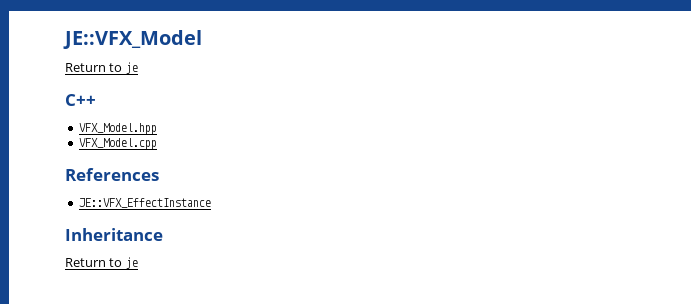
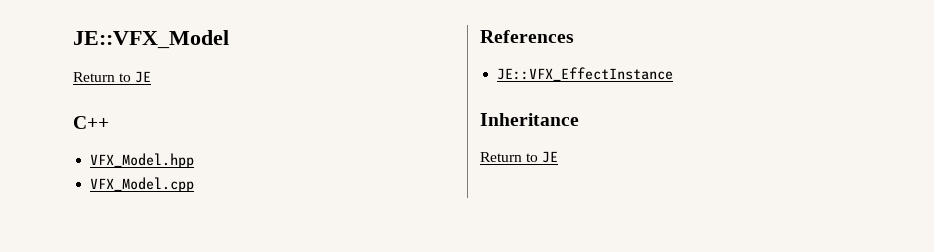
  JE::VFX_Model
- Return to je
+ Return to JE
  Inheritance
- Return to je
+ Return to JE

